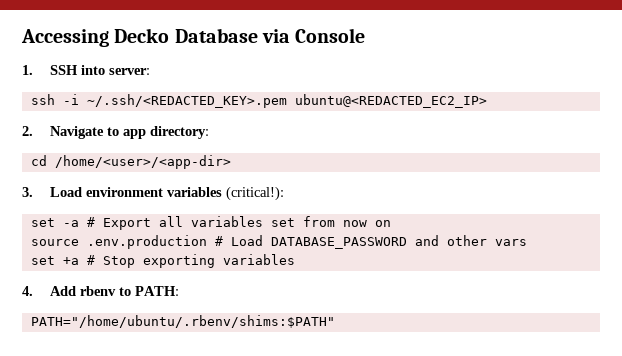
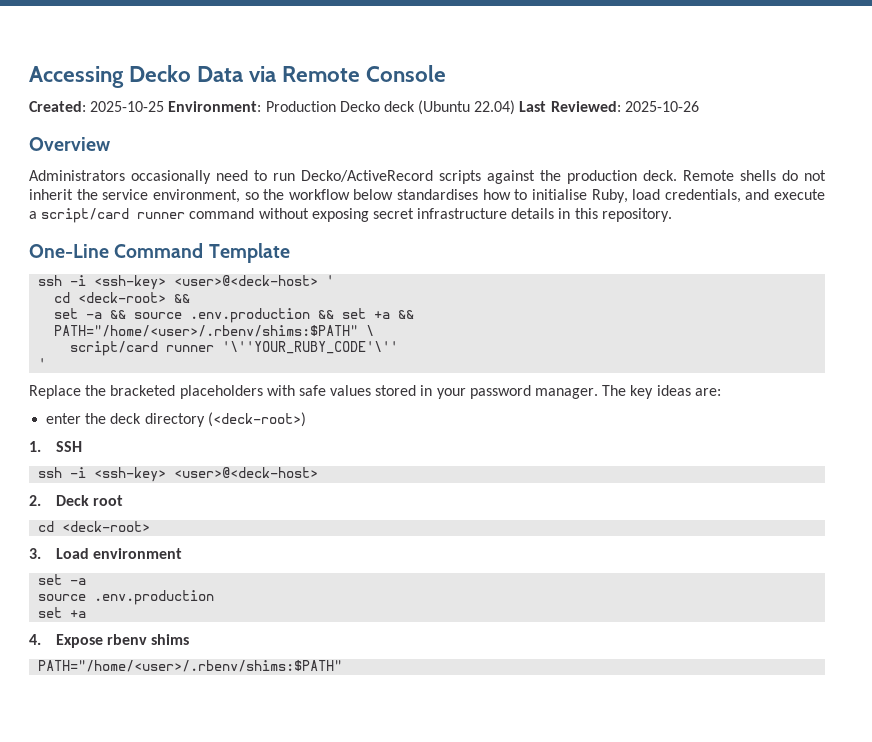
- Accessing Decko Database via Console
+ Accessing Decko Data via Remote Console
+ Created: 2025-10-25 Environment: Production Decko deck (Ubuntu 22.04) Last Reviewed: 2025-10-26
+ Overview
+ Administrators occasionally need to run Decko/ActiveRecord scripts against the production deck. Remote shells do not inherit the service environment, so the workflow below standardises how to initialise Ruby, load credentials, and execute a script/card runner command without exposing secret infrastructure details in this repository.
+ One-Line Command Template
+ ssh -i <ssh-key> <user>@<deck-host> '
+ cd <deck-root> &&
+ set -a && source .env.production && set +a &&
+ PATH="/home/<user>/.rbenv/shims:$PATH" \
+ script/card runner '\''YOUR_RUBY_CODE'\''
+ '
+ Replace the bracketed placeholders with safe values stored in your password manager. The key ideas are:
+ enter the deck directory (<deck-root>)
- 1. SSH into server:
- ssh -i ~/.ssh/<REDACTED_KEY>.pem ubuntu@<REDACTED_EC2_IP>
+ 1. SSH
+ ssh -i <ssh-key> <user>@<deck-host>
- 2. Navigate to app directory:
- cd /home/<user>/<app-dir>
+ 2. Deck root
+ cd <deck-root>
- 3. Load environment variables (critical!):
- set -a # Export all variables set from now on
- source .env.production # Load DATABASE_PASSWORD and other vars
- set +a # Stop exporting variables
- 4. Add rbenv to PATH:
- PATH="/home/ubuntu/.rbenv/shims:$PATH"
+ 3. Load environment
+ set -a
+ source .env.production
+ set +a
+ 4. Expose rbenv shims
+ PATH="/home/<user>/.rbenv/shims:$PATH"

